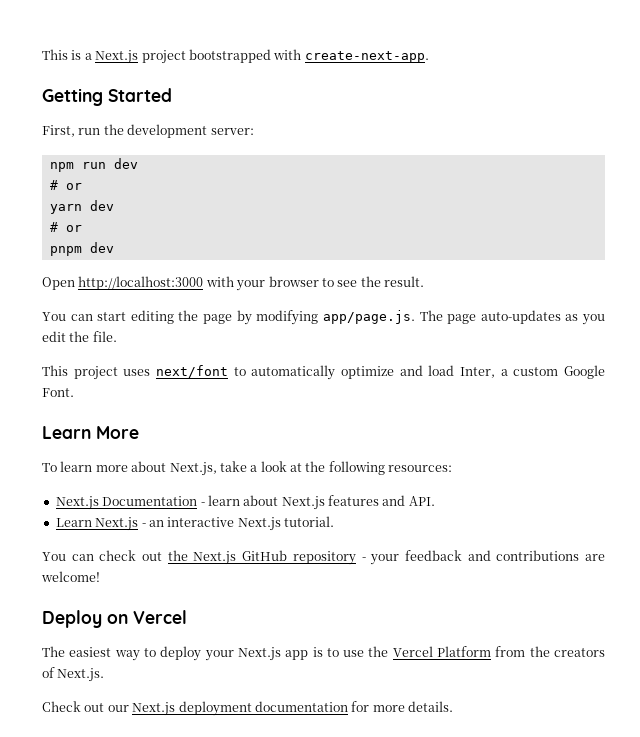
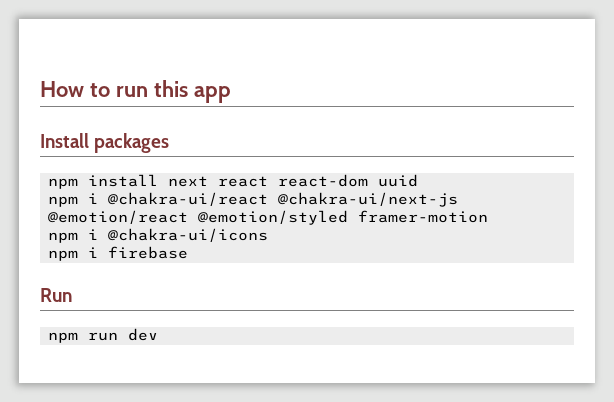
- This is a Next.js project bootstrapped with create-next-app.
- Getting Started
- First, run the development server:
+ How to run this app
+ Install packages
+ npm install next react react-dom uuid
+ npm i @chakra-ui/react @chakra-ui/next-js @emotion/react @emotion/styled framer-motion
+ npm i @chakra-ui/icons
+ npm i firebase
+ Run
  npm run dev
- # or
- yarn dev
- # or
- pnpm dev
- Open http://localhost:3000 with your browser to see the result.
- You can start editing the page by modifying app/page.js. The page auto-updates as you edit the file.
- This project uses next/font to automatically optimize and load Inter, a custom Google Font.
- Learn More
- To learn more about Next.js, take a look at the following resources:
- Next.js Documentation - learn about Next.js features and API.
- Learn Next.js - an interactive Next.js tutorial.
- You can check out the Next.js GitHub repository - your feedback and contributions are welcome!
- Deploy on Vercel
- The easiest way to deploy your Next.js app is to use the Vercel Platform from the creators of Next.js.
- Check out our Next.js deployment documentation for more details.

